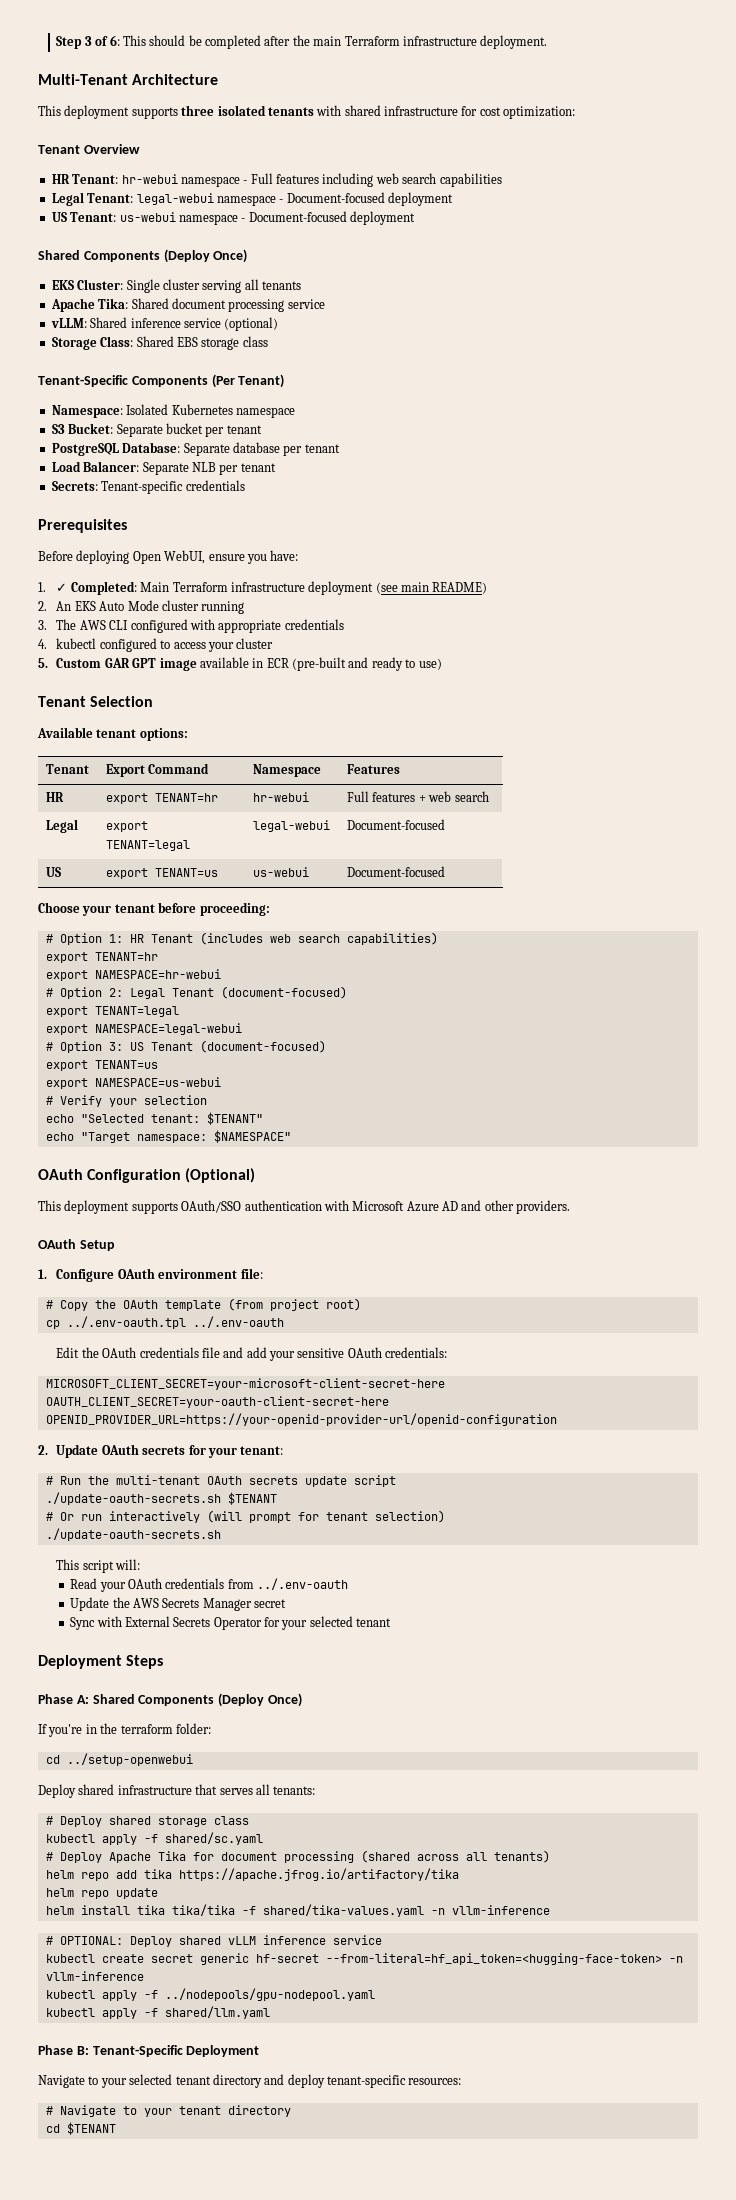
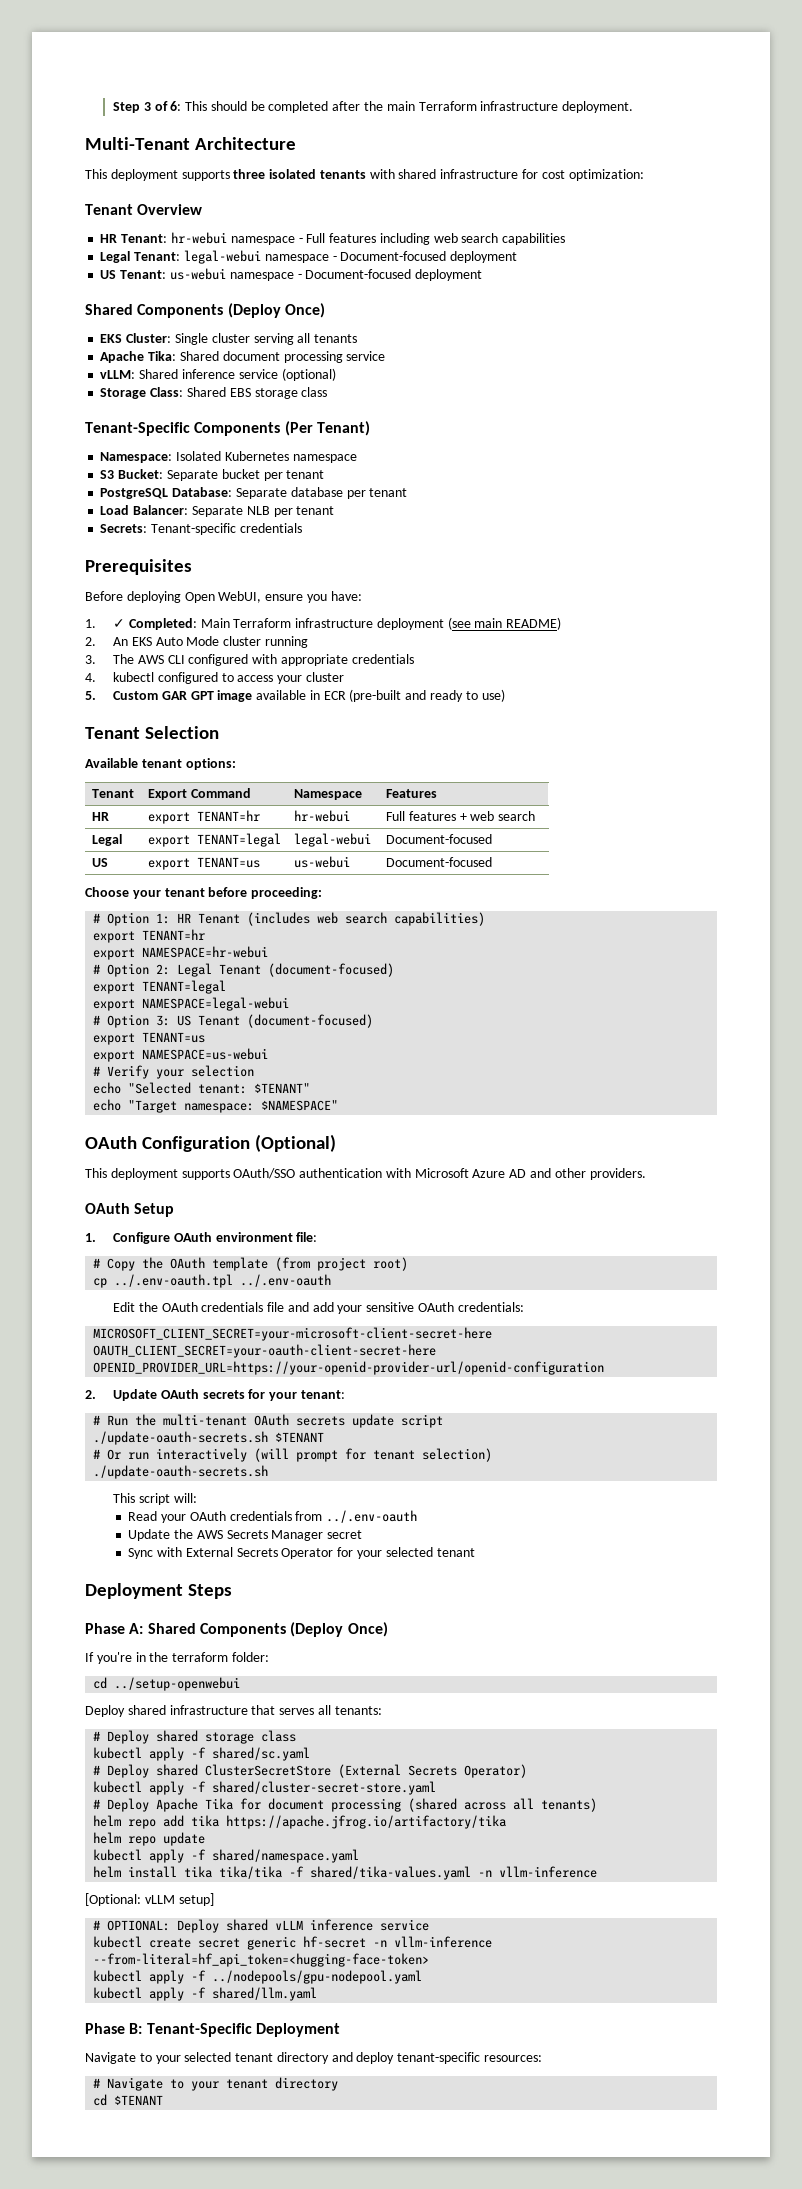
+ # Deploy shared ClusterSecretStore (External Secrets Operator)
+ kubectl apply -f shared/cluster-secret-store.yaml
+ kubectl apply -f shared/namespace.yaml
+ [Optional: vLLM setup]
- kubectl create secret generic hf-secret --from-literal=hf_api_token=<hugging-face-token> -n vllm-inference
+ kubectl create secret generic hf-secret -n vllm-inference --from-literal=hf_api_token=<hugging-face-token>

